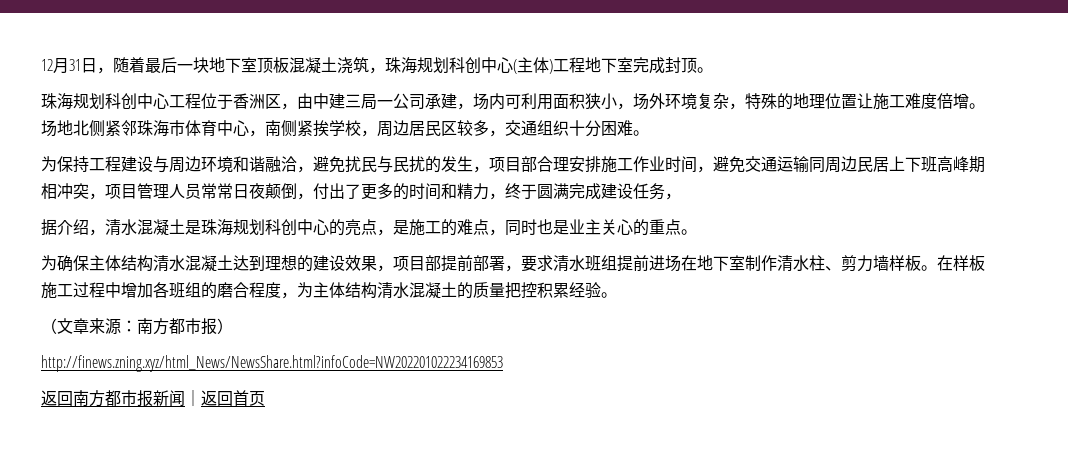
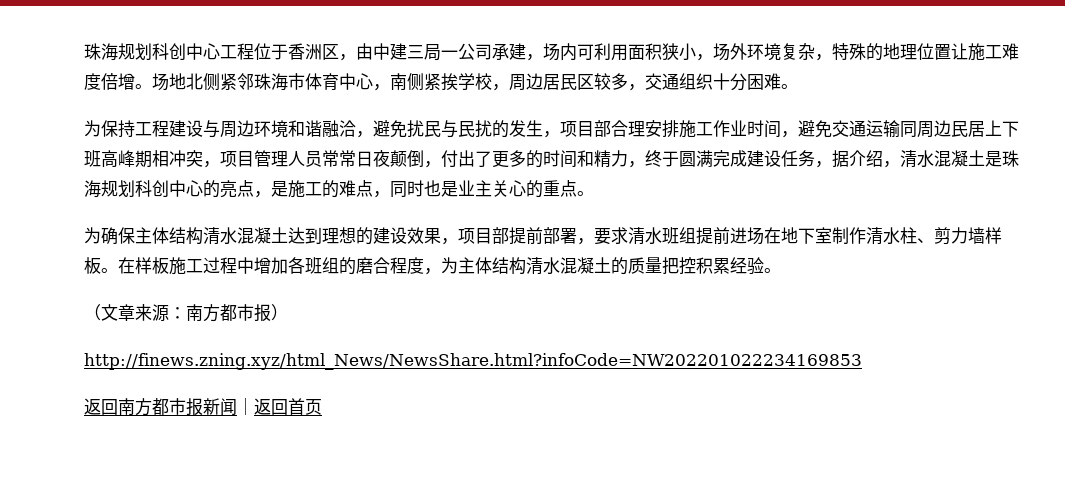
- 12月31日，随着最后一块地下室顶板混凝土浇筑，珠海规划科创中心(主体)工程地下室完成封顶。
- 为保持工程建设与周边环境和谐融洽，避免扰民与民扰的发生，项目部合理安排施工作业时间，避免交通运输同周边民居上下班高峰期相冲突，项目管理人员常常日夜颠倒，付出了更多的时间和精力，终于圆满完成建设任务，
- 据介绍，清水混凝土是珠海规划科创中心的亮点，是施工的难点，同时也是业主关心的重点。
+ 为保持工程建设与周边环境和谐融洽，避免扰民与民扰的发生，项目部合理安排施工作业时间，避免交通运输同周边民居上下班高峰期相冲突，项目管理人员常常日夜颠倒，付出了更多的时间和精力，终于圆满完成建设任务，据介绍，清水混凝土是珠海规划科创中心的亮点，是施工的难点，同时也是业主关心的重点。

